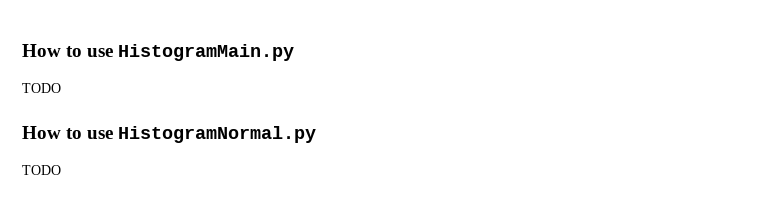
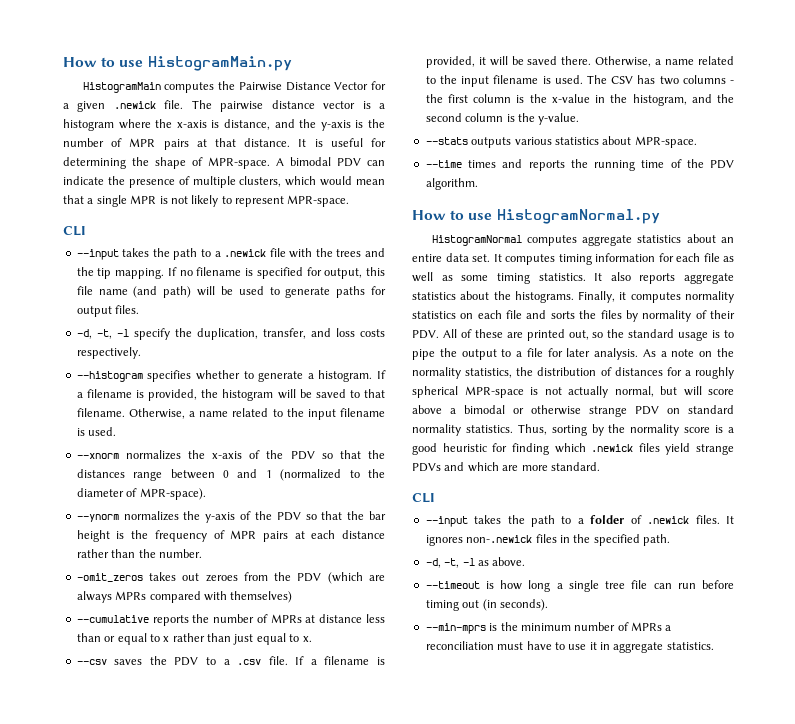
  How to use HistogramMain.py
- TODO
+ HistogramMain computes the Pairwise Distance Vector for a given .newick file. The pairwise distance vector is a histogram where the x-axis is distance, and the y-axis is the number of MPR pairs at that distance. It is useful for determining the shape of MPR-space. A bimodal PDV can indicate the presence of multiple clusters, which would mean that a single MPR is not likely to represent MPR-space.
+ CLI
+ --input takes the path to a .newick file with the trees and the tip mapping. If no filename is specified for output, this file name (and path) will be used to generate paths for output files.
+ -d, -t, -l specify the duplication, transfer, and loss costs respectively.
+ --histogram specifies whether to generate a histogram. If a filename is provided, the histogram will be saved to that filename. Otherwise, a name related to the input filename is used.
+ --xnorm normalizes the x-axis of the PDV so that the distances range between 0 and 1 (normalized to the diameter of MPR-space).
+ --ynorm normalizes the y-axis of the PDV so that the bar height is the frequency of MPR pairs at each distance rather than the number.
+ -omit_zeros takes out zeroes from the PDV (which are always MPRs compared with themselves)
+ --cumulative reports the number of MPRs at distance less than or equal to x rather than just equal to x.
+ --csv saves the PDV to a .csv file. If a filename is provided, it will be saved there. Otherwise, a name related to the input filename is used. The CSV has two columns - the first column is the x-value in the histogram, and the second column is the y-value.
+ --stats outputs various statistics about MPR-space.
+ --time times and reports the running time of the PDV algorithm.
  How to use HistogramNormal.py
- TODO
+ HistogramNormal computes aggregate statistics about an entire data set. It computes timing information for each file as well as some timing statistics. It also reports aggregate statistics about the histograms. Finally, it computes normality statistics on each file and sorts the files by normality of their PDV. All of these are printed out, so the standard usage is to pipe the output to a file for later analysis. As a note on the normality statistics, the distribution of distances for a roughly spherical MPR-space is not actually normal, but will score above a bimodal or otherwise strange PDV on standard normality statistics. Thus, sorting by the normality score is a good heuristic for finding which .newick files yield strange PDVs and which are more standard.
+ CLI
+ --input takes the path to a folder of .newick files. It ignores non-.newick files in the specified path.
+ -d, -t, -l as above.
+ --timeout is how long a single tree file can run before timing out (in seconds).
+ --min-mprs is the minimum number of MPRs a reconciliation must have to use it in aggregate statistics.

